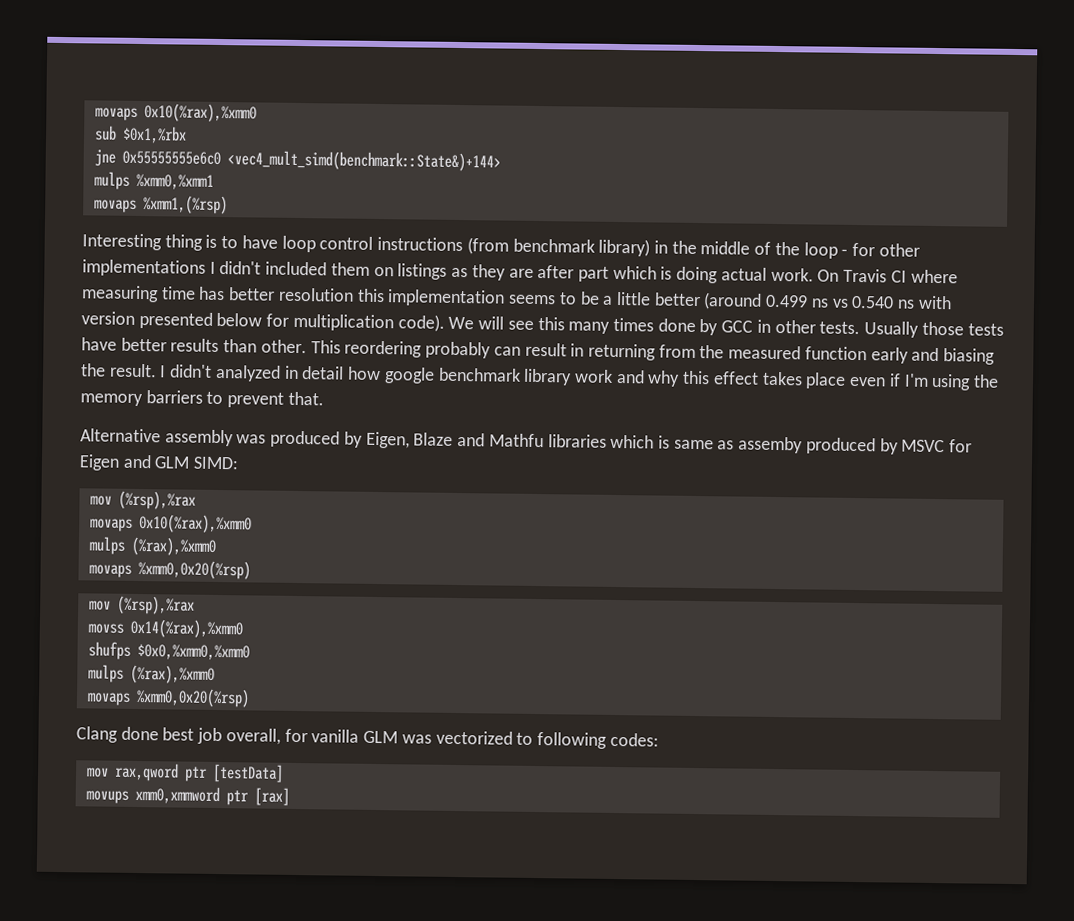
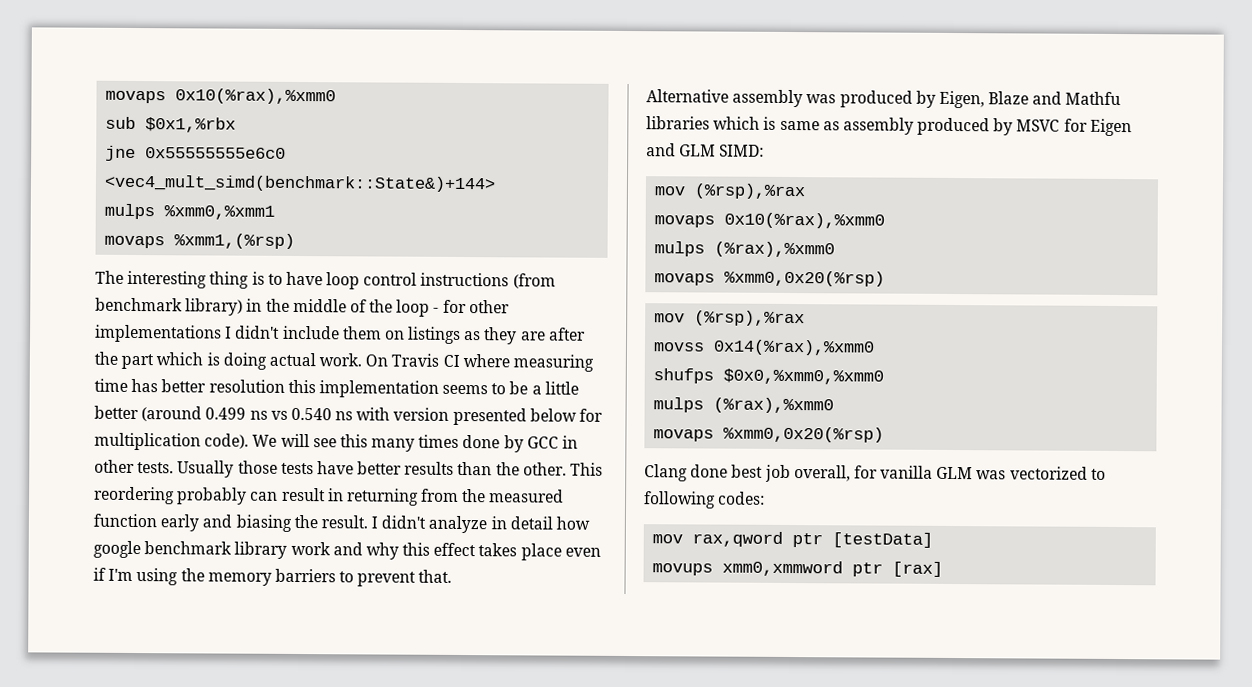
- Interesting thing is to have loop control instructions (from benchmark library) in the middle of the loop - for other implementations I didn't included them on listings as they are after part which is doing actual work.
+ The interesting thing is to have loop control instructions (from benchmark library) in the middle of the loop - for other implementations I didn't include them on listings as they are after the part which is doing actual work.
- Usually those tests have better results than other.
+ Usually those tests have better results than the other.
- I didn't analyzed in detail how google benchmark library work and why this effect takes place even if I'm using the memory barriers to prevent that.
+ I didn't analyze in detail how google benchmark library work and why this effect takes place even if I'm using the memory barriers to prevent that.
- Alternative assembly was produced by Eigen, Blaze and Mathfu libraries which is same as assemby produced by MSVC for Eigen and GLM SIMD:
+ Alternative assembly was produced by Eigen, Blaze and Mathfu libraries which is same as assembly produced by MSVC for Eigen and GLM SIMD:

